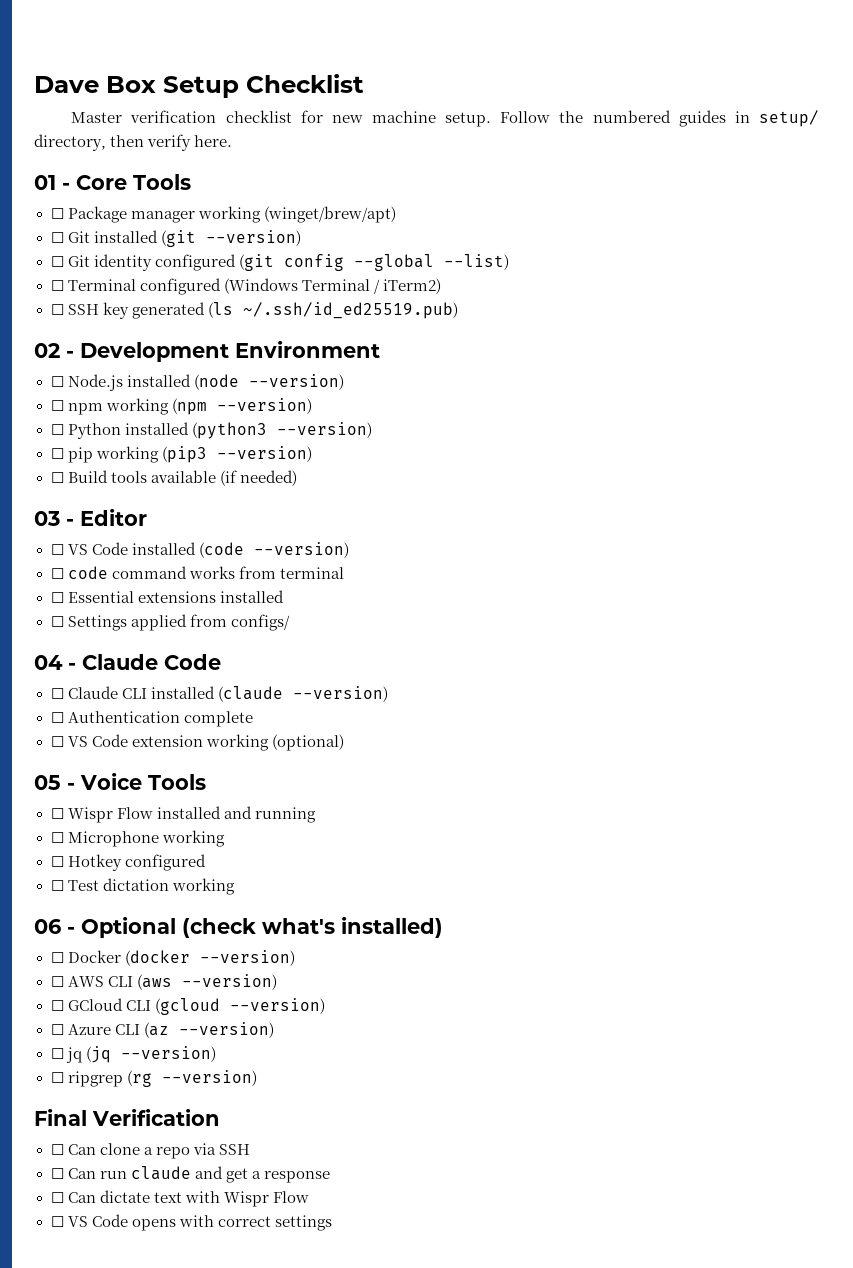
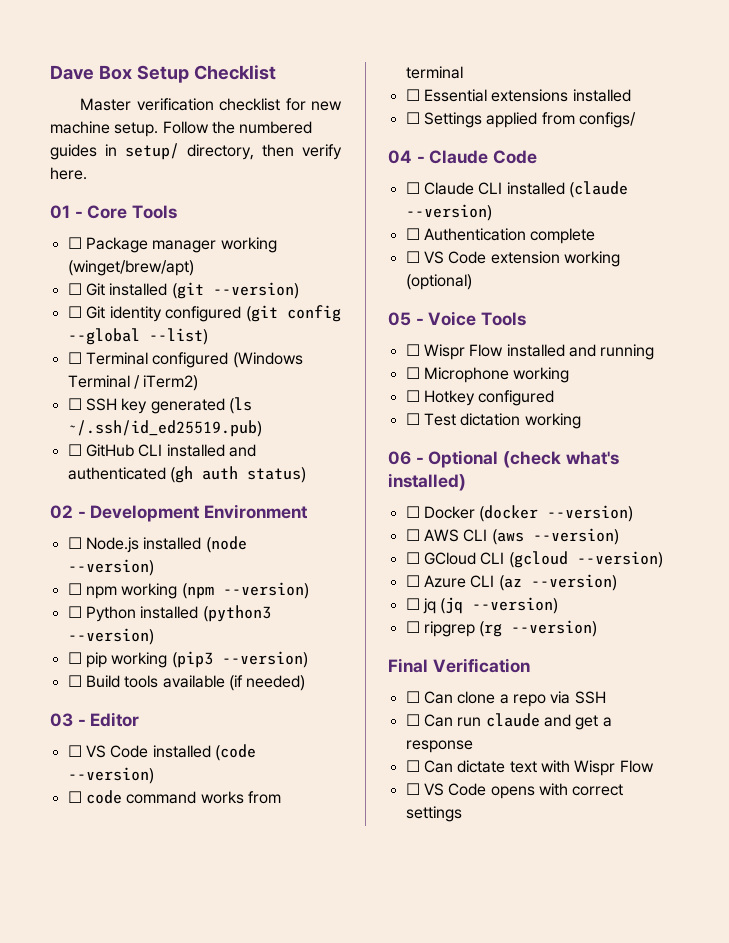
+ ☐ GitHub CLI installed and authenticated (gh auth status)

